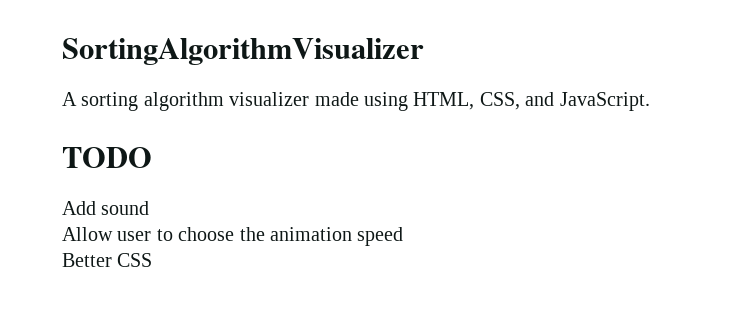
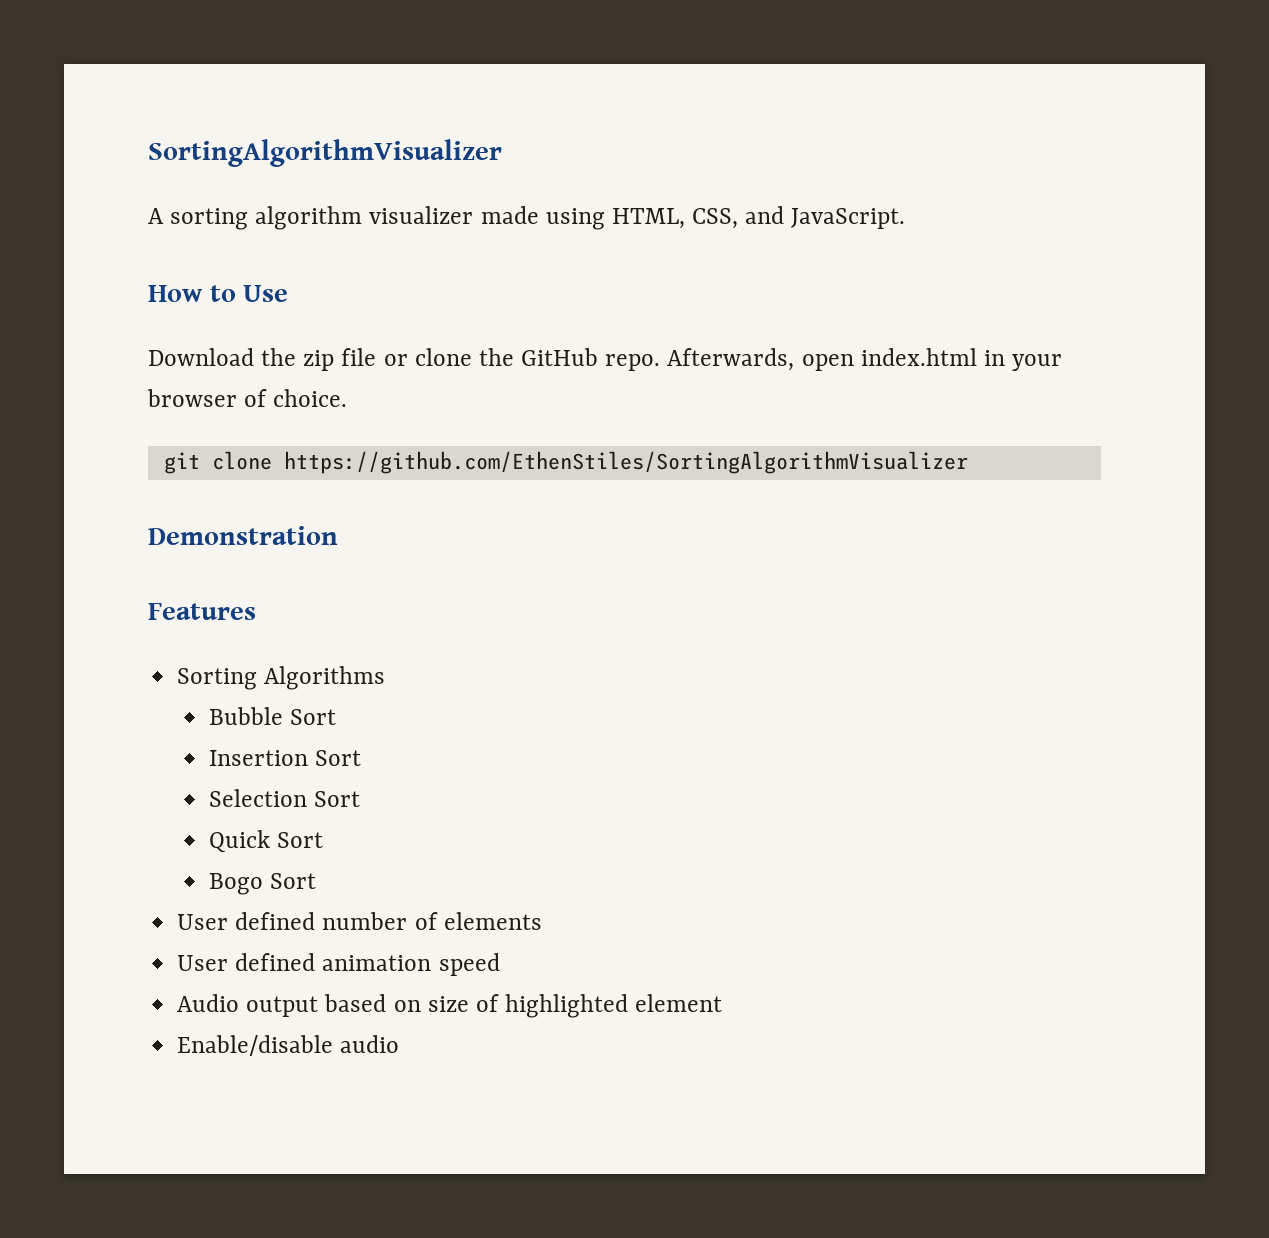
- TODO
- Add sound
- Allow user to choose the animation speed
- Better CSS
+ How to Use
+ Download the zip file or clone the GitHub repo. Afterwards, open index.html in your browser of choice.
+ git clone https://github.com/EthenStiles/SortingAlgorithmVisualizer
+ Demonstration
+ Features
+ Sorting Algorithms
+ Bubble Sort
+ Insertion Sort
+ Selection Sort
+ Quick Sort
+ Bogo Sort
+ User defined number of elements
+ User defined animation speed
+ Audio output based on size of highlighted element
+ Enable/disable audio

